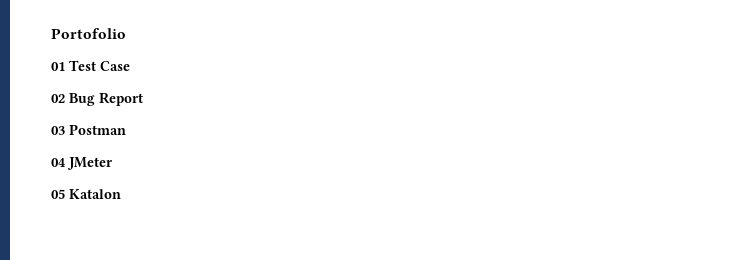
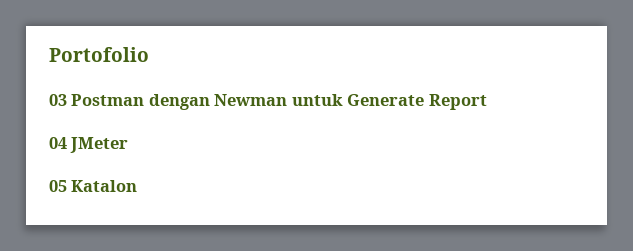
- 01 Test Case
- 02 Bug Report
- 03 Postman
+ 03 Postman dengan Newman untuk Generate Report

